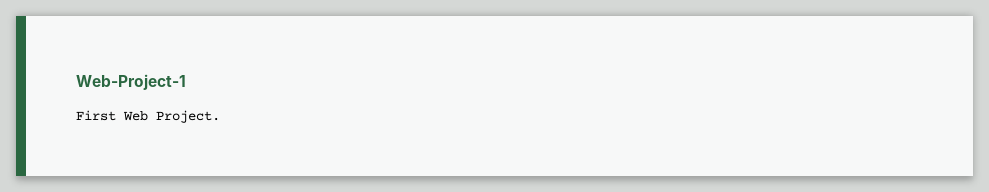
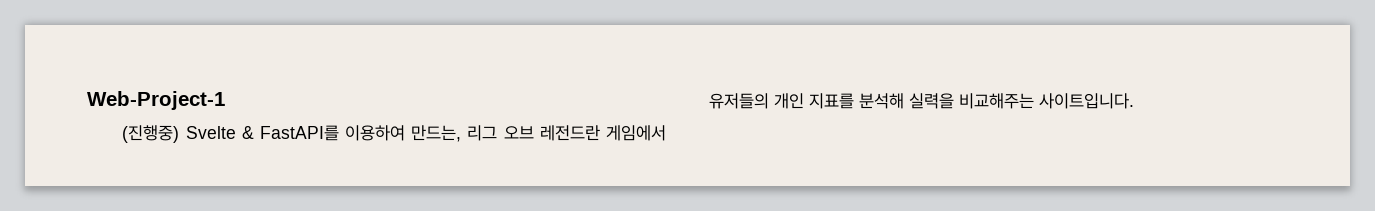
- First Web Project.
+ (진행중) Svelte & FastAPI를 이용하여 만드는, 리그 오브 레전드란 게임에서 유저들의 개인 지표를 분석해 실력을 비교해주는 사이트입니다.

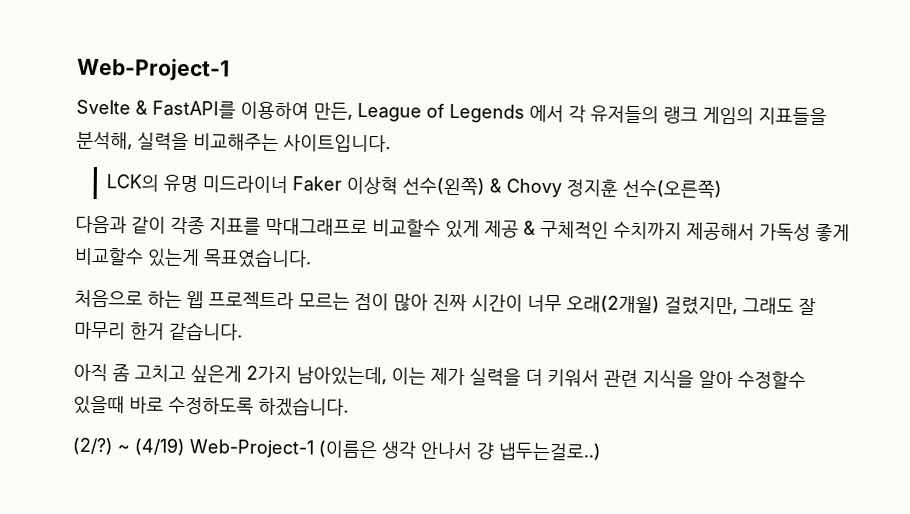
- (진행중) Svelte & FastAPI를 이용하여 만드는, 리그 오브 레전드란 게임에서 유저들의 개인 지표를 분석해 실력을 비교해주는 사이트입니다.
+ Svelte & FastAPI를 이용하여 만든, League of Legends 에서 각 유저들의 랭크 게임의 지표들을 분석해, 실력을 비교해주는 사이트입니다.
+ LCK의 유명 미드라이너 Faker 이상혁 선수(왼쪽) & Chovy 정지훈 선수(오른쪽)
+ 다음과 같이 각종 지표를 막대그래프로 비교할수 있게 제공 & 구체적인 수치까지 제공해서 가독성 좋게 비교할수 있는게 목표였습니다.
+ 처음으로 하는 웹 프로젝트라 모르는 점이 많아 진짜 시간이 너무 오래(2개월) 걸렸지만, 그래도 잘 마무리 한거 같습니다.
+ 아직 좀 고치고 싶은게 2가지 남아있는데, 이는 제가 실력을 더 키워서 관련 지식을 알아 수정할수 있을때 바로 수정하도록 하겠습니다.
+ (2/?) ~ (4/19) Web-Project-1 (이름은 생각 안나서 걍 냅두는걸로..)

